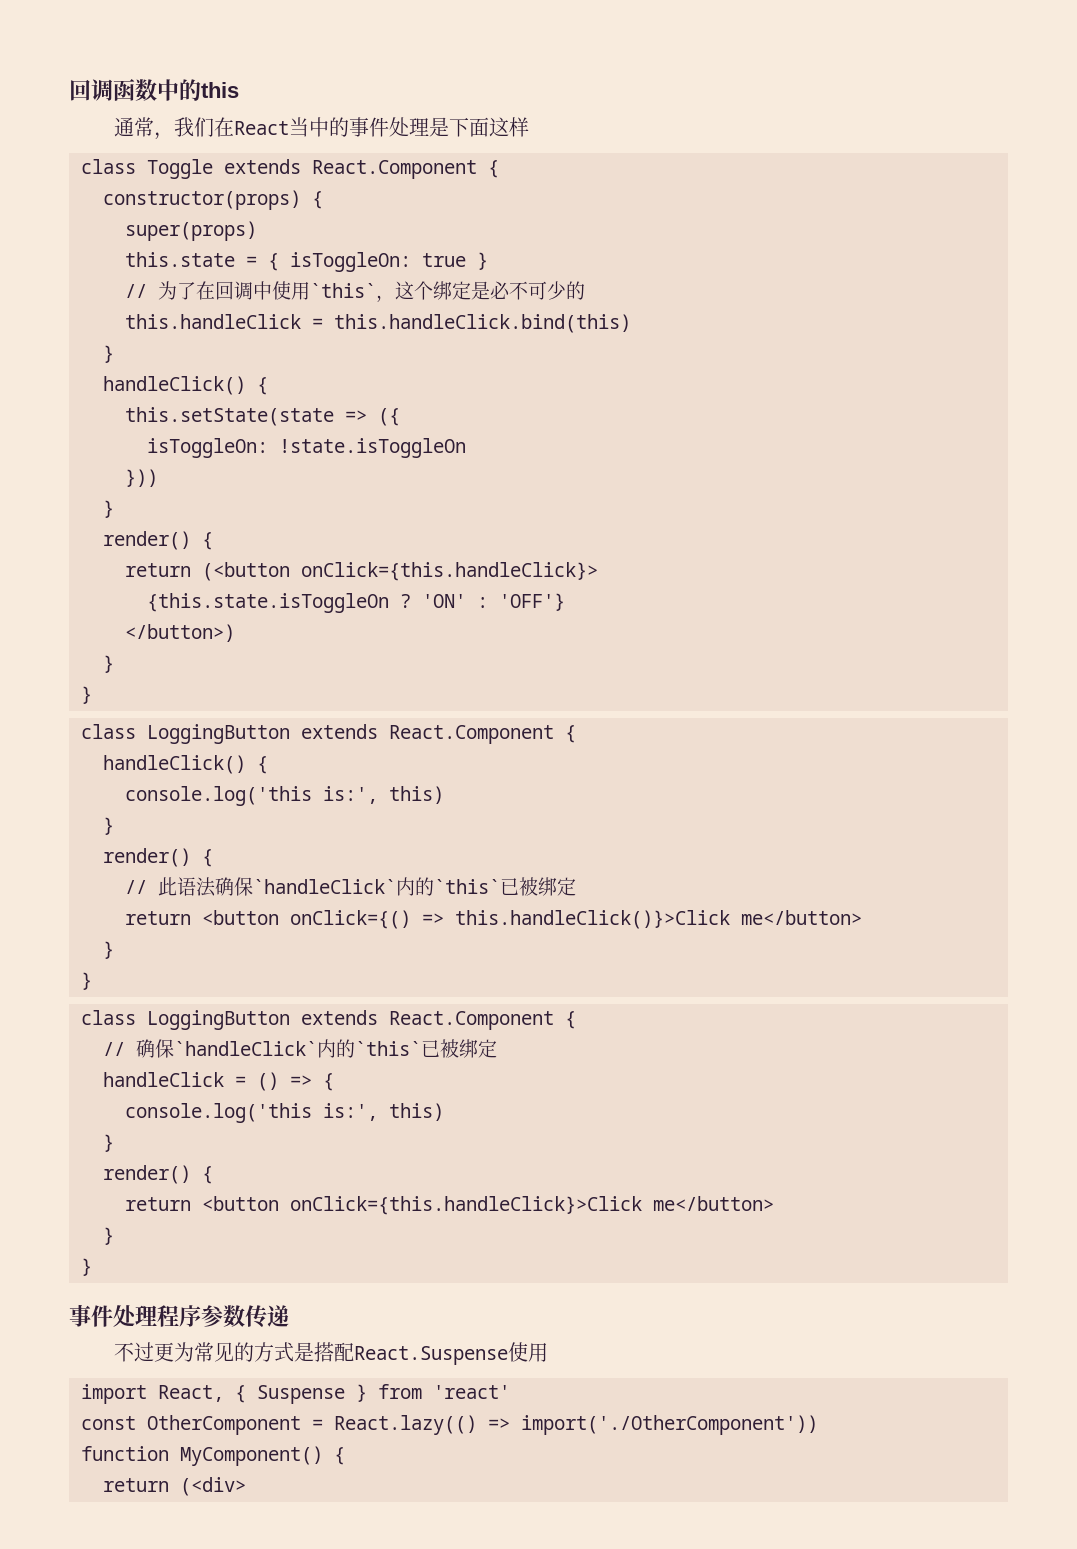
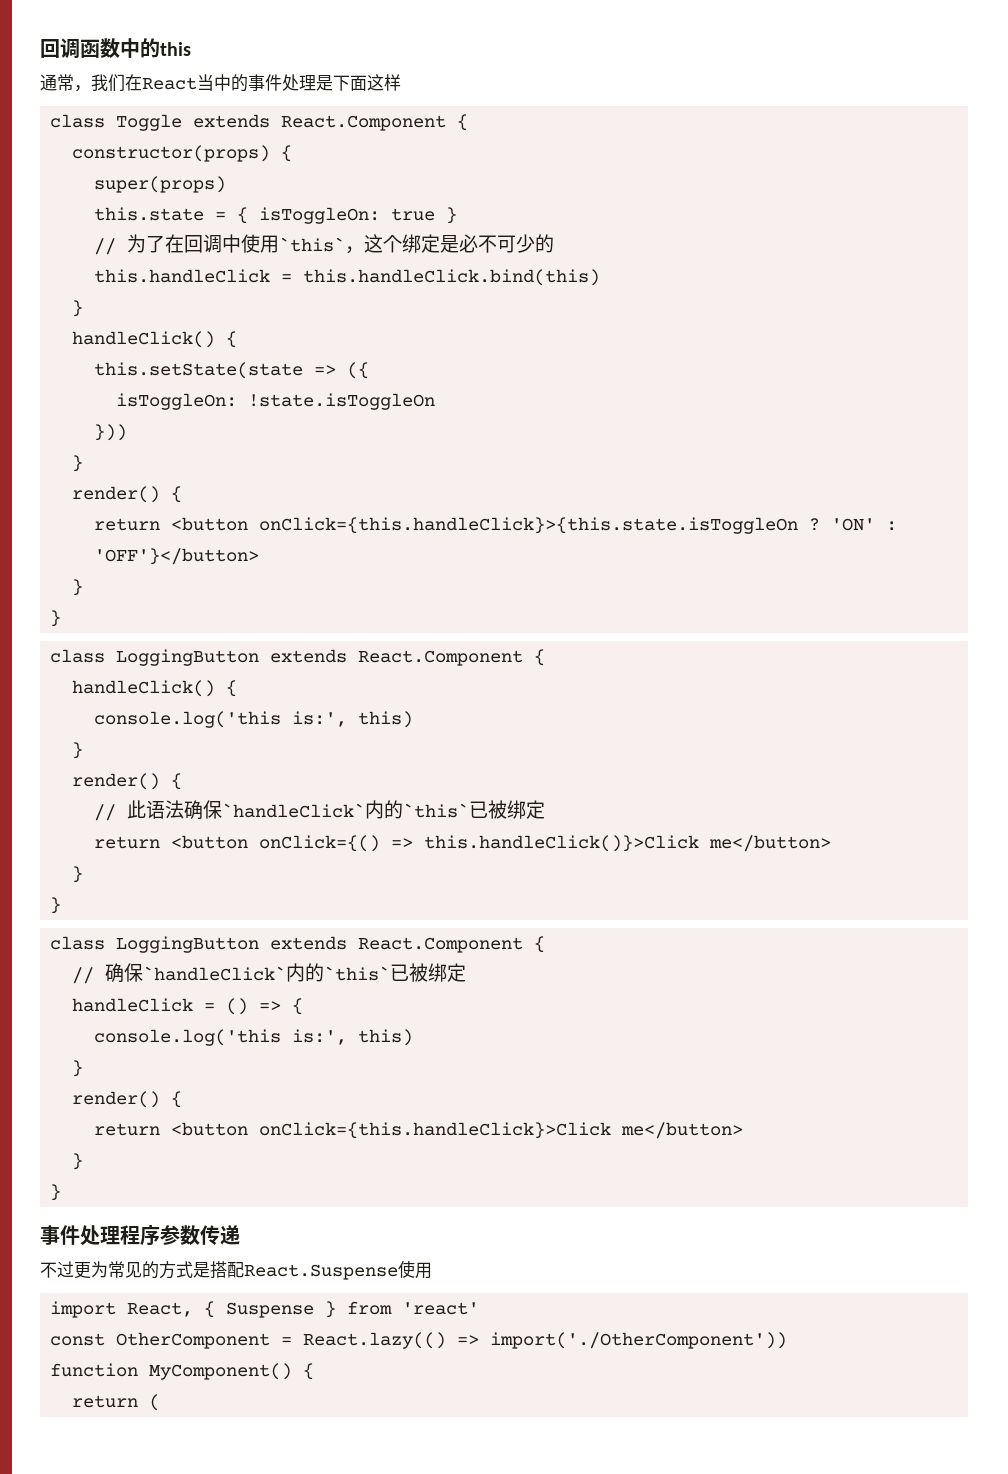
- return (<button onClick={this.handleClick}>
- {this.state.isToggleOn ?
+ return <button onClick={this.handleClick}>{this.state.isToggleOn ?
- 'ON' : 'OFF'}
- </button>)
+ 'ON' : 'OFF'}</button>
- return (<div>
+ return (

